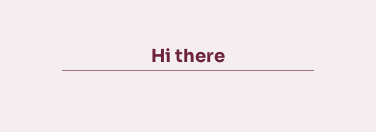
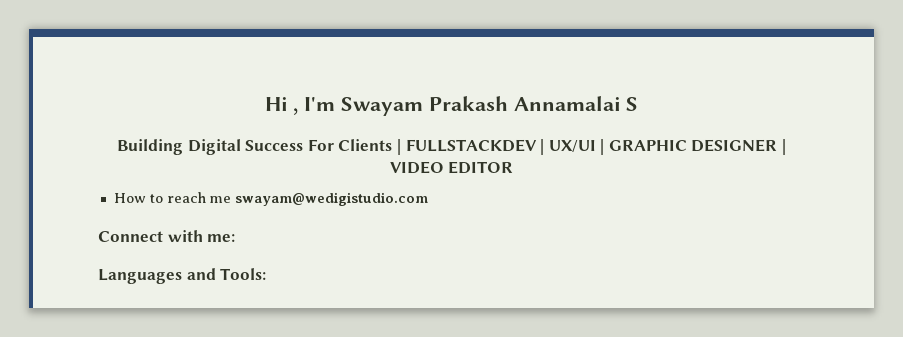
- Hi there
+ Hi , I'm Swayam Prakash Annamalai S
+ Building Digital Success For Clients | FULLSTACKDEV | UX/UI | GRAPHIC DESIGNER | VIDEO EDITOR
+ How to reach me swayam@wedigistudio.com
+ Connect with me:
+ Languages and Tools:

